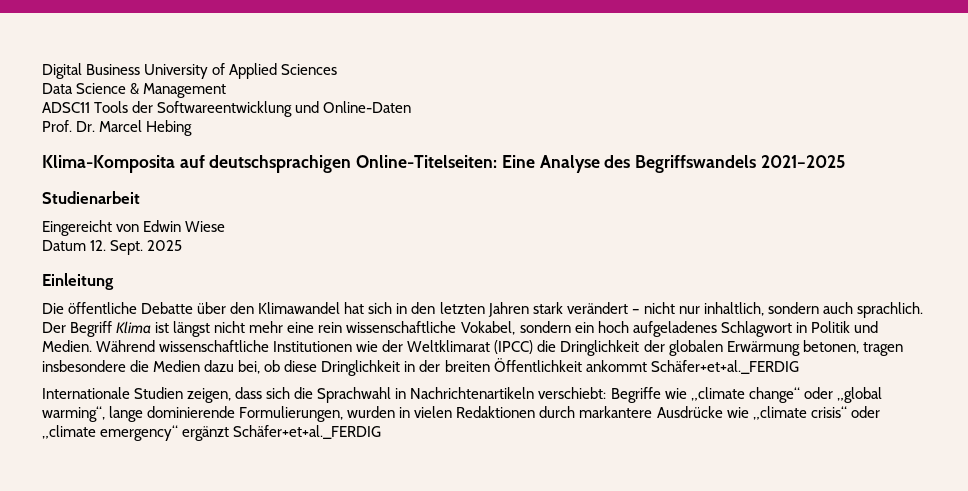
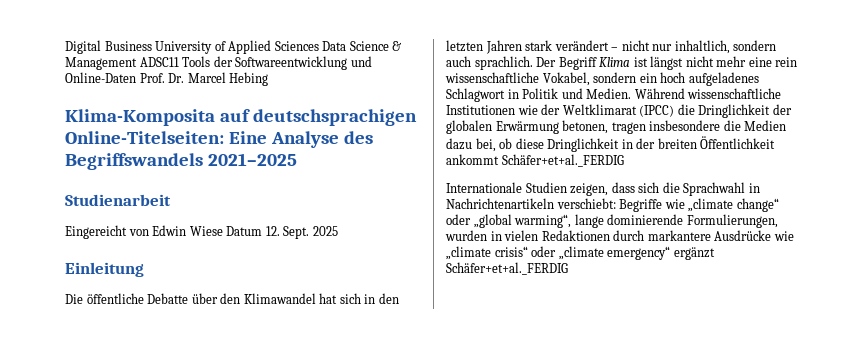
- Digital Business University of Applied Sciences
- Data Science & Management
- ADSC11 Tools der Softwareentwicklung und Online-Daten
- Prof. Dr. Marcel Hebing
+ Digital Business University of Applied Sciences Data Science & Management ADSC11 Tools der Softwareentwicklung und Online-Daten Prof. Dr. Marcel Hebing
- Eingereicht von Edwin Wiese
- Datum 12. Sept.
+ Eingereicht von Edwin Wiese Datum 12. Sept.

